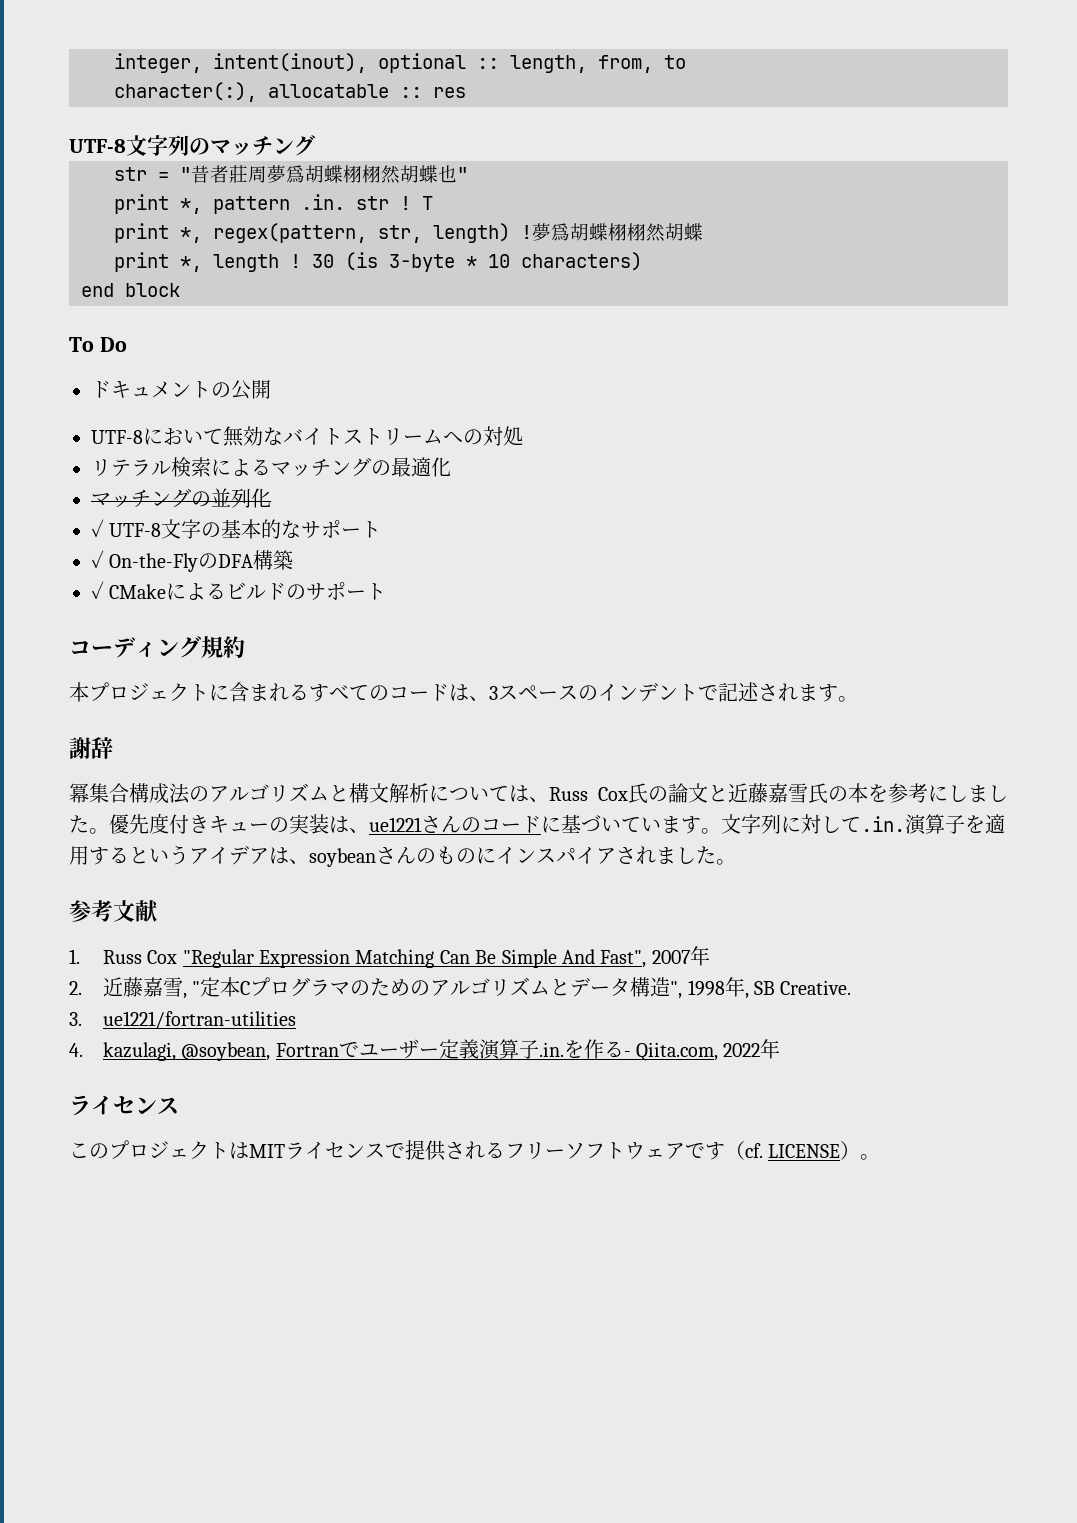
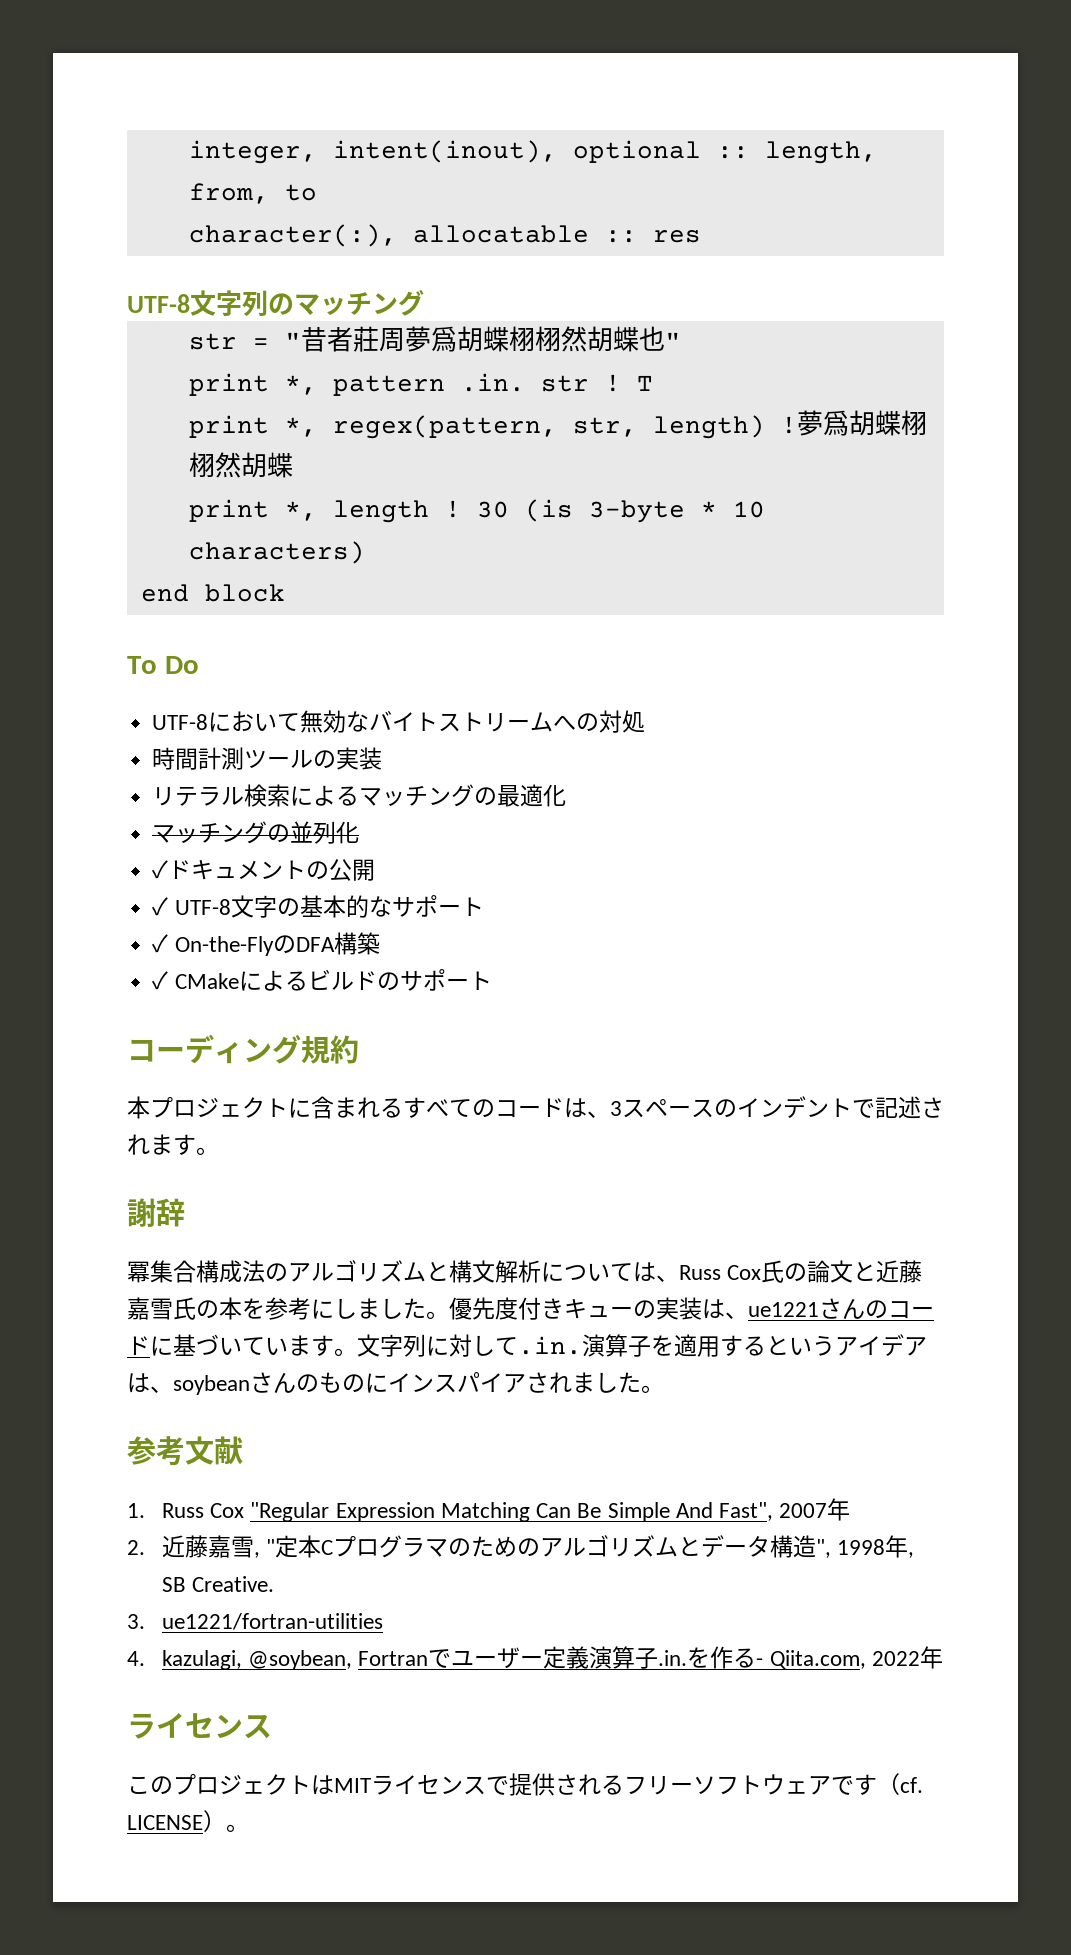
- ドキュメントの公開
+ 時間計測ツールの実装
+ ✓ドキュメントの公開

